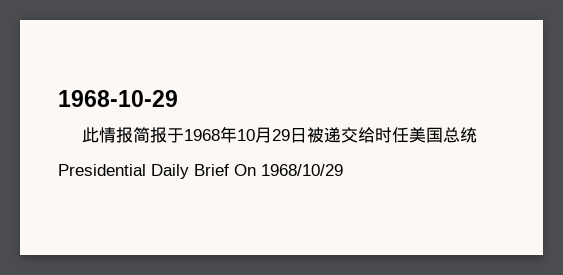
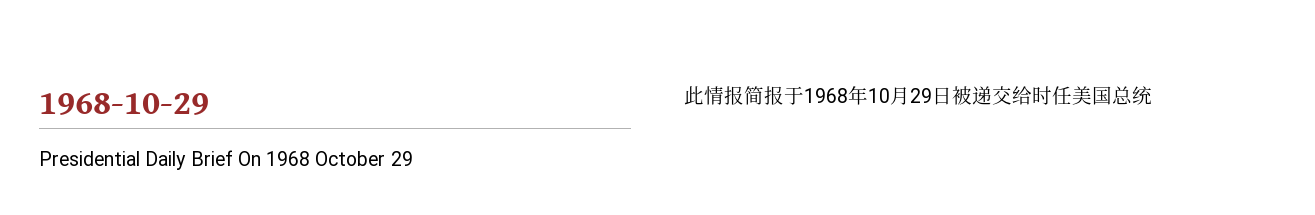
+ Presidential Daily Brief On 1968 October 29
- Presidential Daily Brief On 1968/10/29

